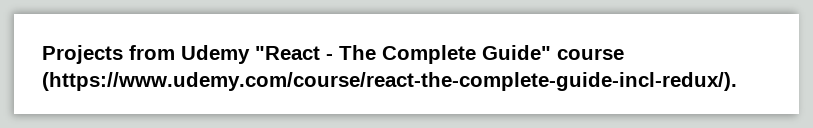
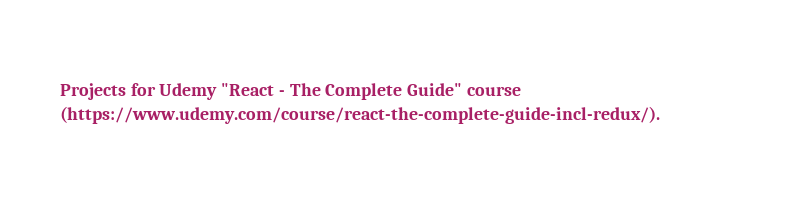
- Projects from Udemy "React - The Complete Guide" course (https://www.udemy.com/course/react-the-complete-guide-incl-redux/).
+ Projects for Udemy "React - The Complete Guide" course (https://www.udemy.com/course/react-the-complete-guide-incl-redux/).

